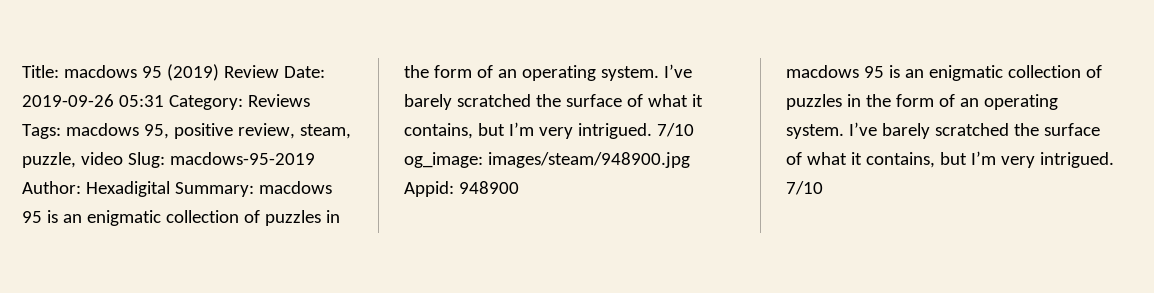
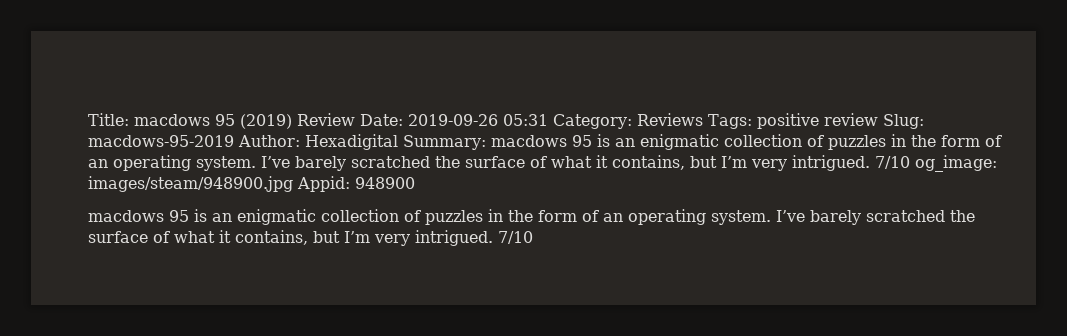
- Title: macdows 95 (2019) Review Date: 2019-09-26 05:31 Category: Reviews Tags: macdows 95, positive review, steam, puzzle, video Slug: macdows-95-2019 Author: Hexadigital Summary: macdows 95 is an enigmatic collection of puzzles in the form of an operating system.
+ Title: macdows 95 (2019) Review Date: 2019-09-26 05:31 Category: Reviews Tags: positive review Slug: macdows-95-2019 Author: Hexadigital Summary: macdows 95 is an enigmatic collection of puzzles in the form of an operating system.

